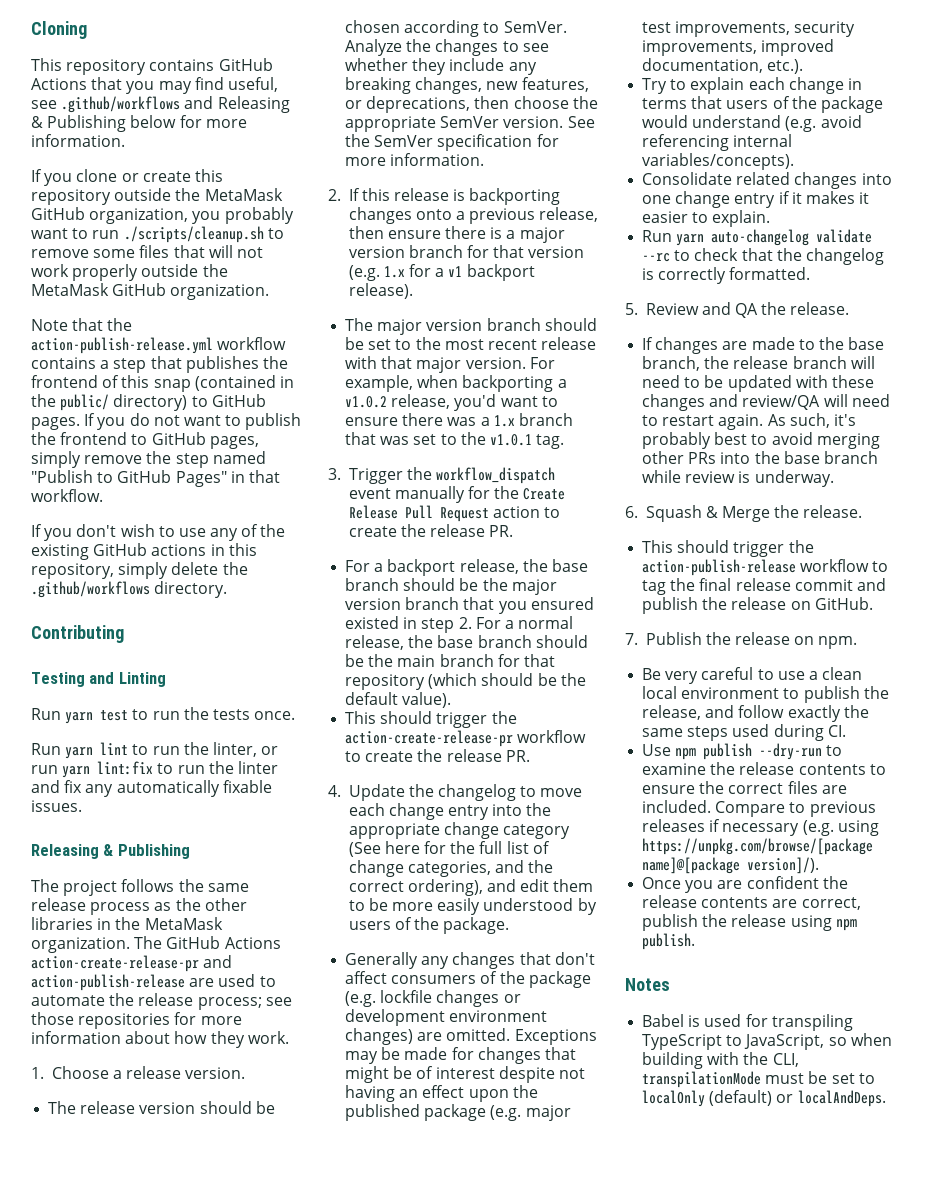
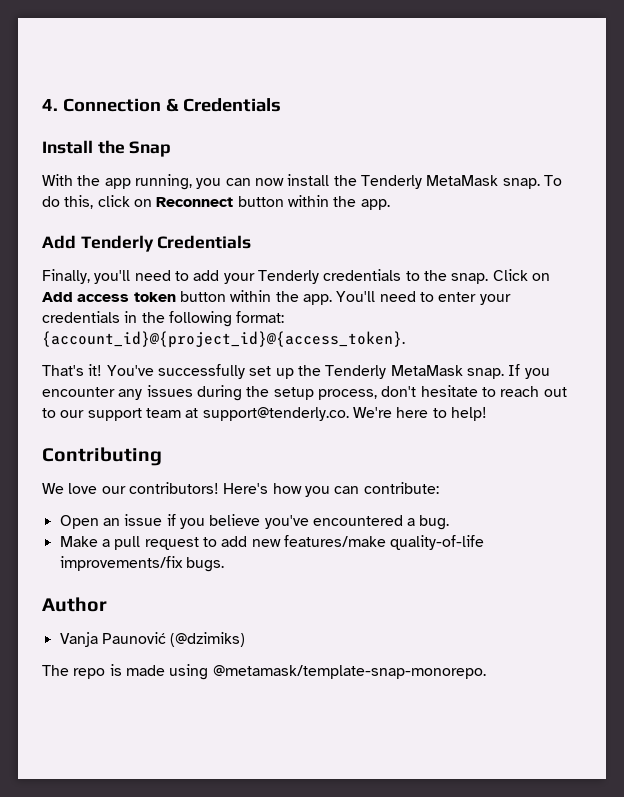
- Cloning
- This repository contains GitHub Actions that you may find useful, see .github/workflows and Releasing & Publishing below for more information.
- If you clone or create this repository outside the MetaMask GitHub organization, you probably want to run ./scripts/cleanup.sh to remove some files that will not work properly outside the MetaMask GitHub organization.
- Note that the action-publish-release.yml workflow contains a step that publishes the frontend of this snap (contained in the public/ directory) to GitHub pages. If you do not want to publish the frontend to GitHub pages, simply remove the step named "Publish to GitHub Pages" in that workflow.
- If you don't wish to use any of the existing GitHub actions in this repository, simply delete the .github/workflows directory.
+ 4. Connection & Credentials
+ Install the Snap
+ With the app running, you can now install the Tenderly MetaMask snap. To do this, click on Reconnect button within the app.
+ Add Tenderly Credentials
+ Finally, you'll need to add your Tenderly credentials to the snap. Click on Add access token button within the app. You'll need to enter your credentials in the following format: {account_id}@{project_id}@{access_token}.
+ That's it! You've successfully set up the Tenderly MetaMask snap. If you encounter any issues during the setup process, don't hesitate to reach out to our support team at support@tenderly.co. We're here to help!
  Contributing
- Testing and Linting
- Run yarn test to run the tests once.
- Run yarn lint to run the linter, or run yarn lint:fix to run the linter and fix any automatically fixable issues.
- Releasing & Publishing
- The project follows the same release process as the other libraries in the MetaMask organization. The GitHub Actions action-create-release-pr and action-publish-release are used to automate the release process; see those repositories for more information about how they work.
- 1. Choose a release version.
- The release version should be chosen according to SemVer. Analyze the changes to see whether they include any breaking changes, new features, or deprecations, then choose the appropriate SemVer version. See the SemVer specification for more information.
- 2. If this release is backporting changes onto a previous release, then ensure there is a major version branch for that version (e.g. 1.x for a v1 backport release).
- The major version branch should be set to the most recent release with that major version. For example, when backporting a v1.0.2 release, you'd want to ensure there was a 1.x branch that was set to the v1.0.1 tag.
- 3. Trigger the workflow_dispatch event manually for the Create Release Pull Request action to create the release PR.
- For a backport release, the base branch should be the major version branch that you ensured existed in step 2. For a normal release, the base branch should be the main branch for that repository (which should be the default value).
- This should trigger the action-create-release-pr workflow to create the release PR.
- 4. Update the changelog to move each change entry into the appropriate change category (See here for the full list of change categories, and the correct ordering), and edit them to be more easily understood by users of the package.
- Generally any changes that don't affect consumers of the package (e.g. lockfile changes or development environment changes) are omitted. Exceptions may be made for changes that might be of interest despite not having an effect upon the published package (e.g. major test improvements, security improvements, improved documentation, etc.).
- Try to explain each change in terms that users of the package would understand (e.g. avoid referencing internal variables/concepts).
- Consolidate related changes into one change entry if it makes it easier to explain.
- Run yarn auto-changelog validate --rc to check that the changelog is correctly formatted.
- 5. Review and QA the release.
- If changes are made to the base branch, the release branch will need to be updated with these changes and review/QA will need to restart again. As such, it's probably best to avoid merging other PRs into the base branch while review is underway.
- 6. Squash & Merge the release.
- This should trigger the action-publish-release workflow to tag the final release commit and publish the release on GitHub.
- 7. Publish the release on npm.
- Be very careful to use a clean local environment to publish the release, and follow exactly the same steps used during CI.
- Use npm publish --dry-run to examine the release contents to ensure the correct files are included. Compare to previous releases if necessary (e.g. using https://unpkg.com/browse/[package name]@[package version]/).
- Once you are confident the release contents are correct, publish the release using npm publish.
- Notes
- Babel is used for transpiling TypeScript to JavaScript, so when building with the CLI, transpilationMode must be set to localOnly (default) or localAndDeps.
+ We love our contributors! Here's how you can contribute:
+ Open an issue if you believe you've encountered a bug.
+ Make a pull request to add new features/make quality-of-life improvements/fix bugs.
+ Author
+ Vanja Paunović (@dzimiks)
+ The repo is made using @metamask/template-snap-monorepo.

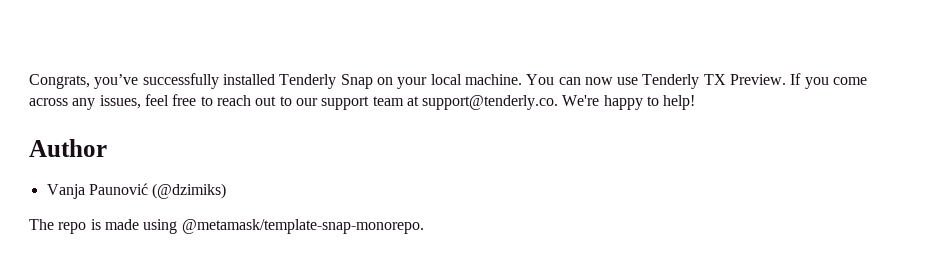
- 4. Connection & Credentials
- Install the Snap
- With the app running, you can now install the Tenderly MetaMask snap. To do this, click on Reconnect button within the app.
- Add Tenderly Credentials
- Finally, you'll need to add your Tenderly credentials to the snap. Click on Add access token button within the app. You'll need to enter your credentials in the following format: {account_id}@{project_id}@{access_token}.
- That's it! You've successfully set up the Tenderly MetaMask snap. If you encounter any issues during the setup process, don't hesitate to reach out to our support team at support@tenderly.co. We're here to help!
+ Congrats, you’ve successfully installed Tenderly Snap on your local machine. You can now use Tenderly TX Preview. If you come across any issues, feel free to reach out to our support team at support@tenderly.co. We're happy to help!
- Contributing
- We love our contributors! Here's how you can contribute:
- Open an issue if you believe you've encountered a bug.
- Make a pull request to add new features/make quality-of-life improvements/fix bugs.

